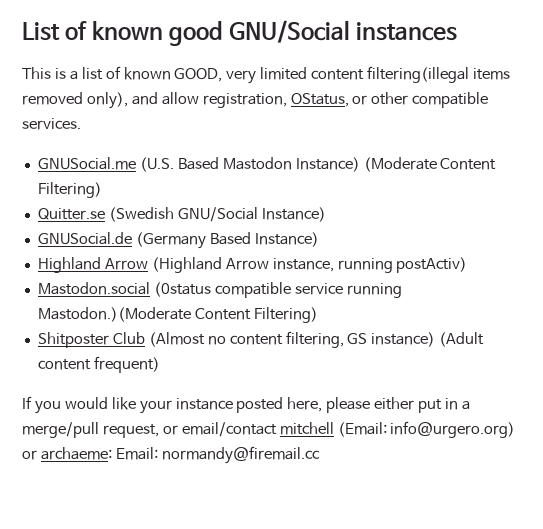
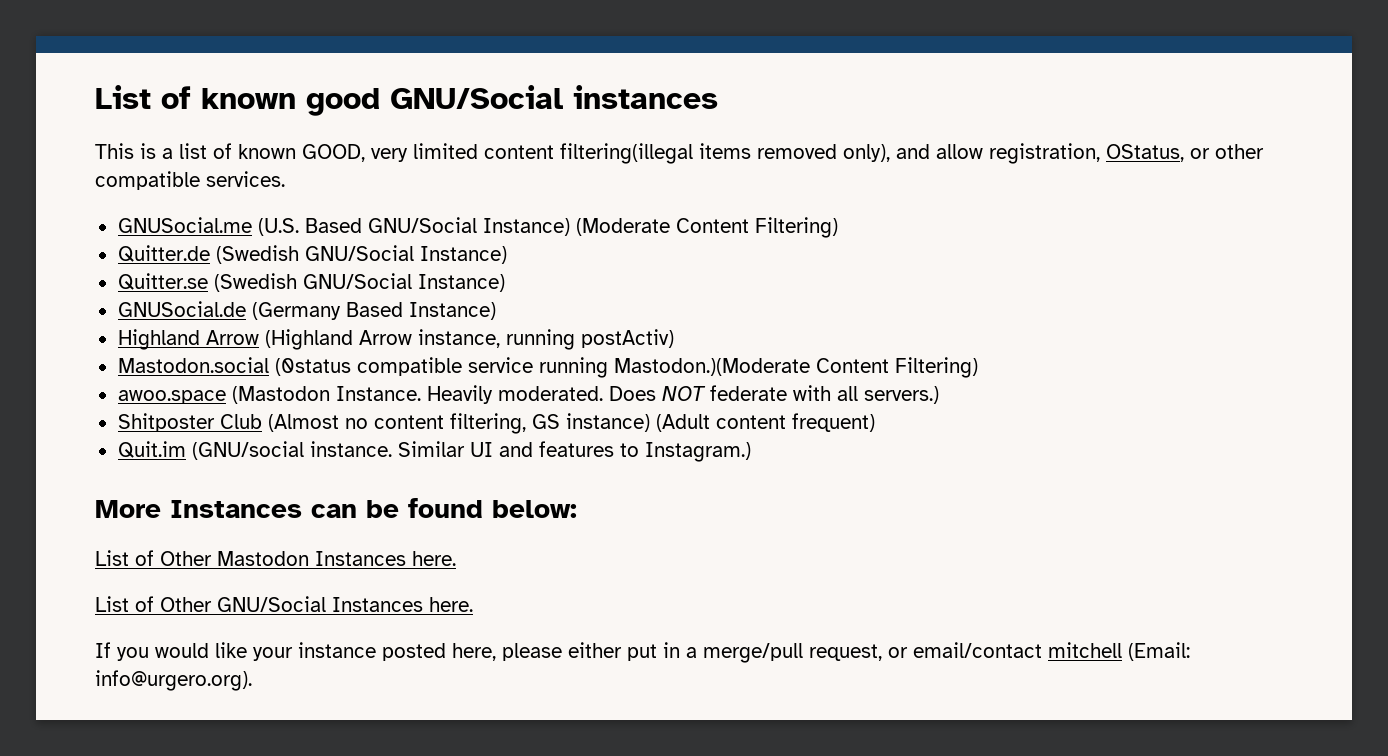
- GNUSocial.me (U.S. Based Mastodon Instance) (Moderate Content Filtering)
+ GNUSocial.me (U.S. Based GNU/Social Instance) (Moderate Content Filtering)
+ Quitter.de (Swedish GNU/Social Instance)
+ awoo.space (Mastodon Instance. Heavily moderated. Does NOT federate with all servers.)
+ Quit.im (GNU/social instance. Similar UI and features to Instagram.)
+ More Instances can be found below:
+ List of Other Mastodon Instances here.
+ List of Other GNU/Social Instances here.
- If you would like your instance posted here, please either put in a merge/pull request, or email/contact mitchell (Email: info@urgero.org) or archaeme: Email: normandy@firemail.cc
+ If you would like your instance posted here, please either put in a merge/pull request, or email/contact mitchell (Email: info@urgero.org).

